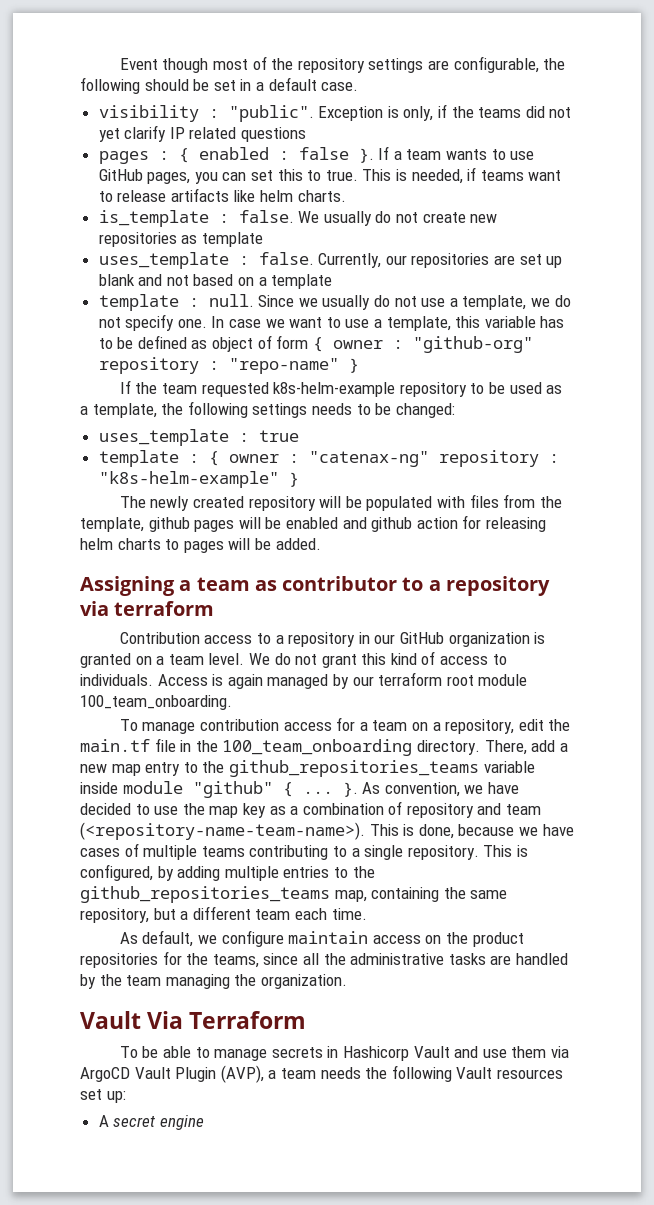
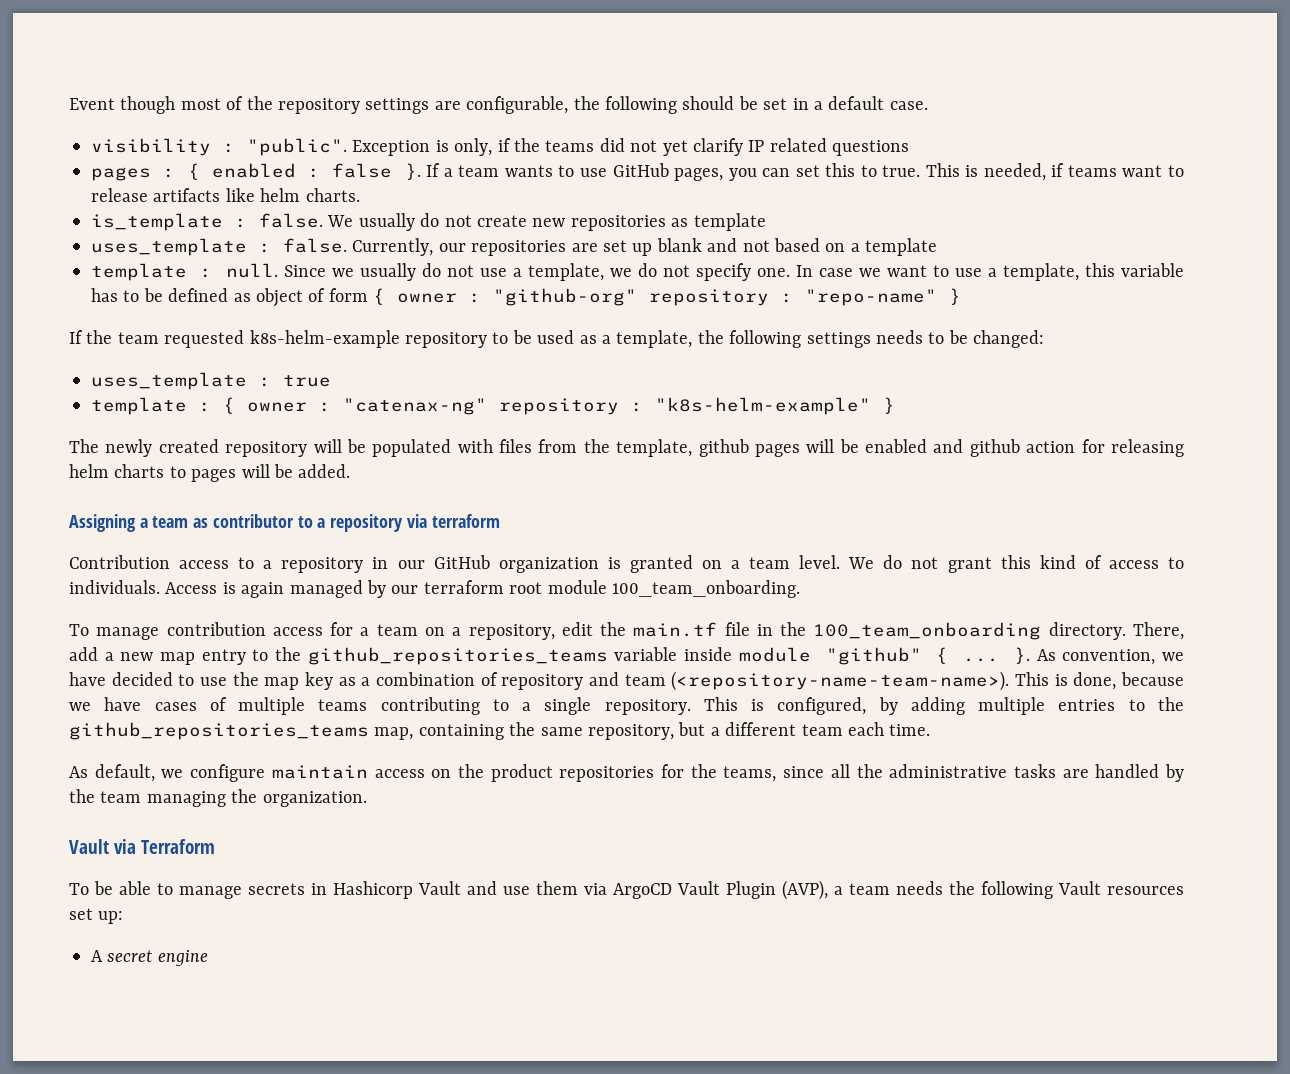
- Vault Via Terraform
+ Vault via Terraform

